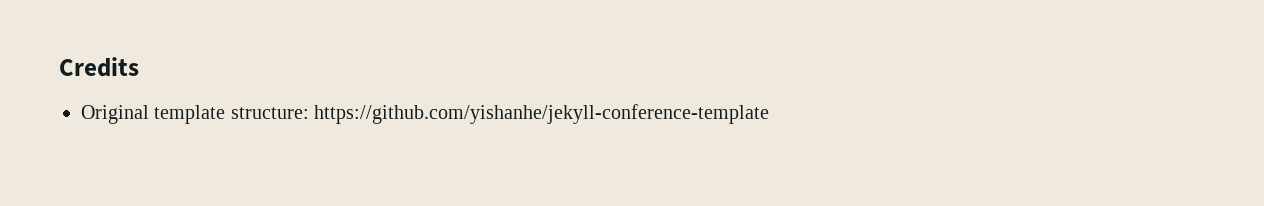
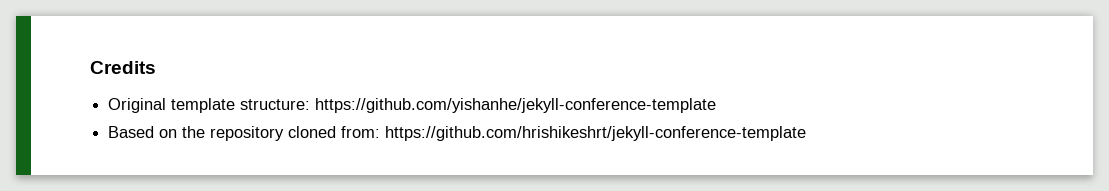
+ Based on the repository cloned from: https://github.com/hrishikeshrt/jekyll-conference-template

